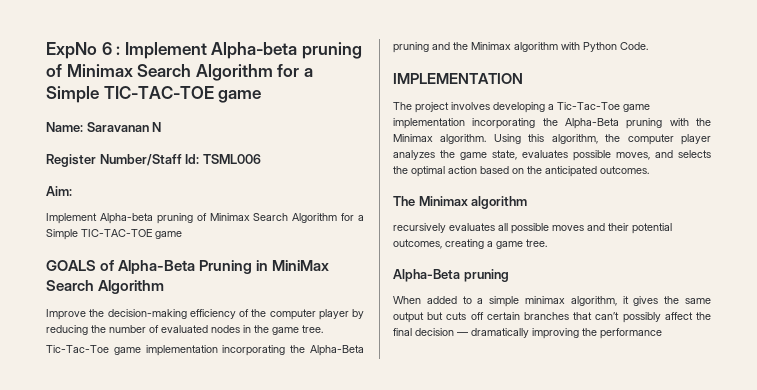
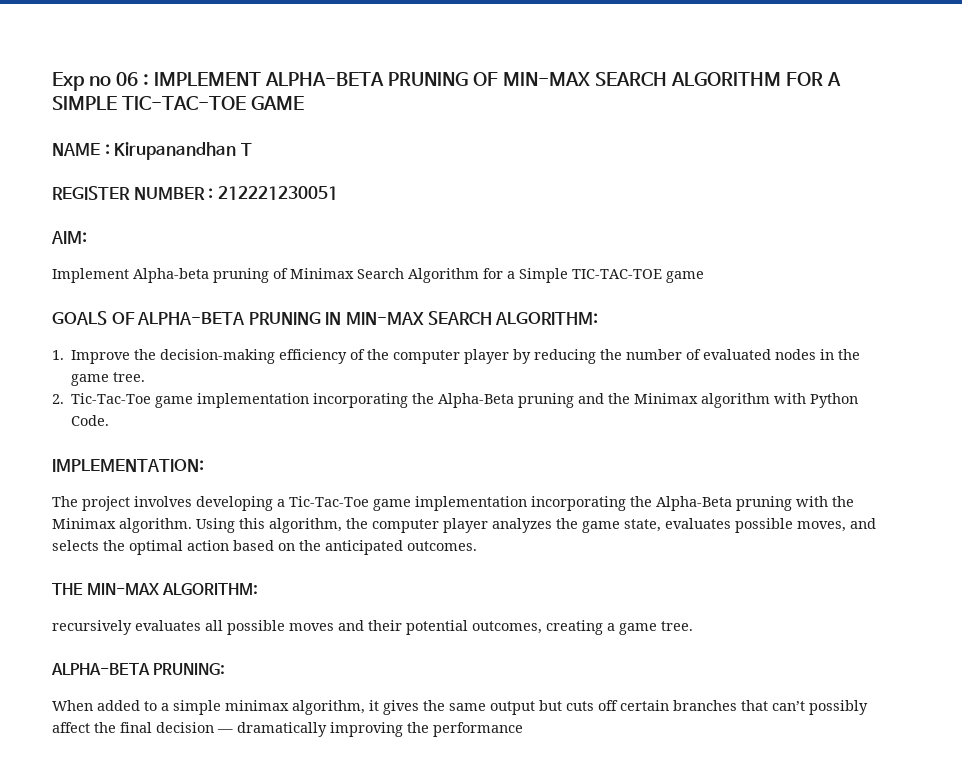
- ExpNo 6 : Implement Alpha-beta pruning of Minimax Search Algorithm for a Simple TIC-TAC-TOE game
- Name: Saravanan N
- Register Number/Staff Id: TSML006
- Aim:
+ Exp no 06 : IMPLEMENT ALPHA-BETA PRUNING OF MIN-MAX SEARCH ALGORITHM FOR A SIMPLE TIC-TAC-TOE GAME
+ NAME : Kirupanandhan T
+ REGISTER NUMBER : 212221230051
+ AIM:
- GOALS of Alpha-Beta Pruning in MiniMax Search Algorithm
- Improve the decision-making efficiency of the computer player by reducing the number of evaluated nodes in the game tree.
+ GOALS OF ALPHA-BETA PRUNING IN MIN-MAX SEARCH ALGORITHM:
+ 1. Improve the decision-making efficiency of the computer player by reducing the number of evaluated nodes in the game tree.
- Tic-Tac-Toe game implementation incorporating the Alpha-Beta pruning and the Minimax algorithm with Python Code.
+ 2. Tic-Tac-Toe game implementation incorporating the Alpha-Beta pruning and the Minimax algorithm with Python Code.
- IMPLEMENTATION
+ IMPLEMENTATION:
- The Minimax algorithm
+ THE MIN-MAX ALGORITHM:
  recursively evaluates all possible moves and their potential outcomes, creating a game tree.
- Alpha-Beta pruning
+ ALPHA-BETA PRUNING:

